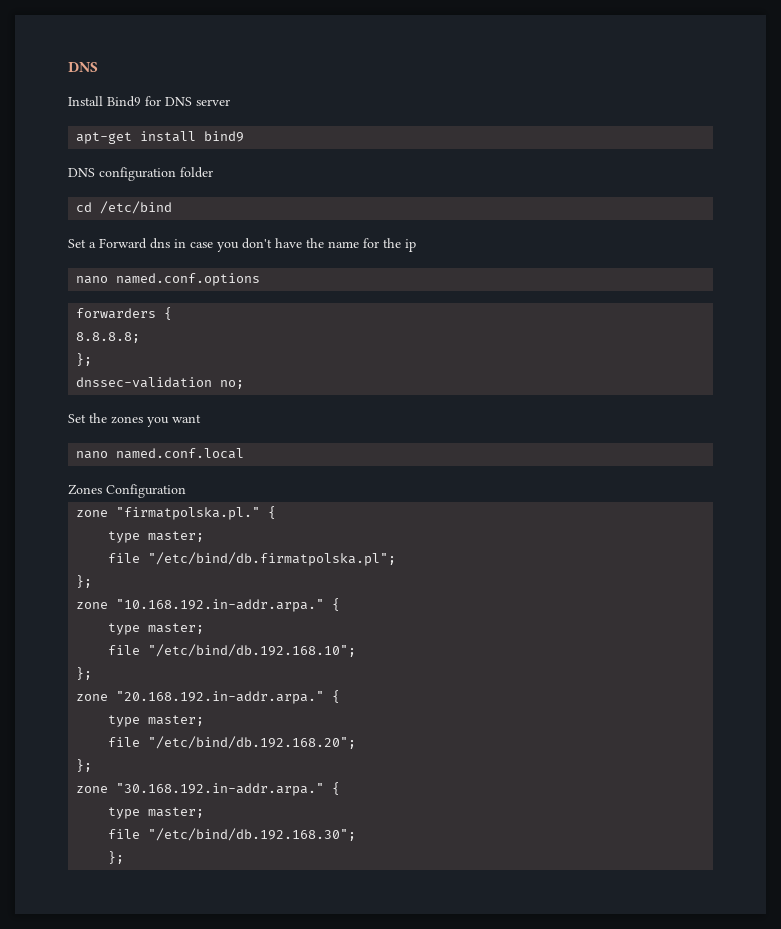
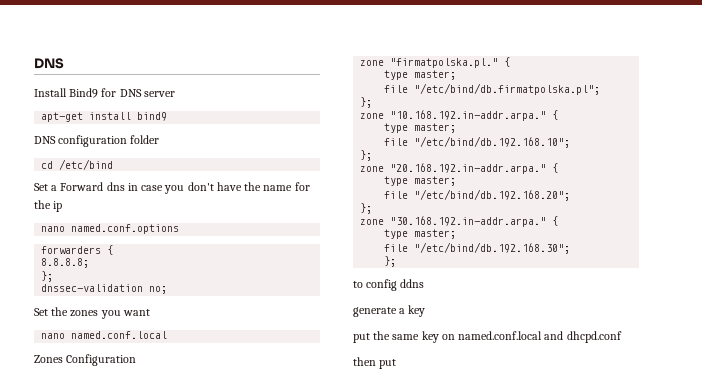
+ to config ddns
+ generate a key
+ put the same key on named.conf.local and dhcpd.conf
+ then put

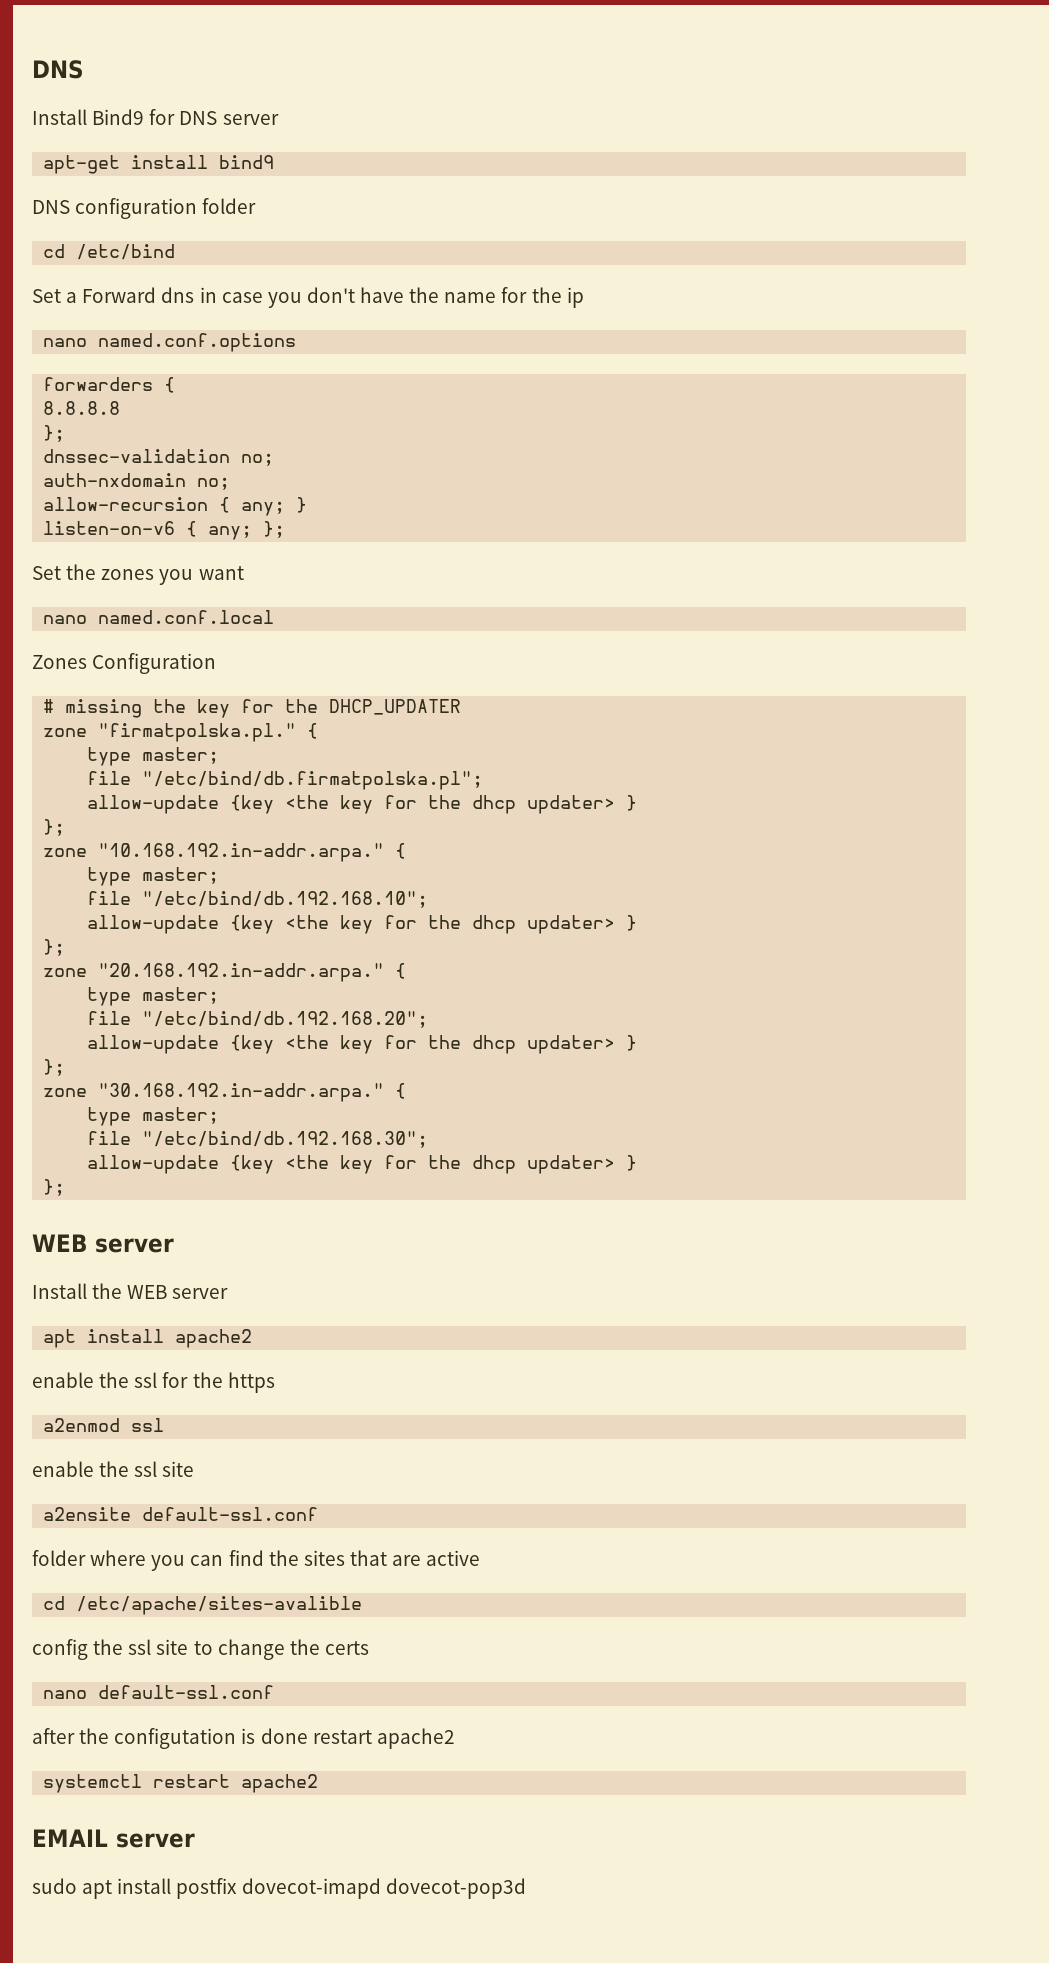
- 8.8.8.8;
+ 8.8.8.8
+ auth-nxdomain no;
+ allow-recursion { any; }
+ listen-on-v6 { any; };
+ # missing the key for the DHCP_UPDATER
  file "/etc/bind/db.firmatpolska.pl";
+ allow-update {key <the key for the dhcp updater> }
  file "/etc/bind/db.192.168.10";
+ allow-update {key <the key for the dhcp updater> }
  file "/etc/bind/db.192.168.20";
+ allow-update {key <the key for the dhcp updater> }
  file "/etc/bind/db.192.168.30";
+ allow-update {key <the key for the dhcp updater> }
  };
- to config ddns
- generate a key
- put the same key on named.conf.local and dhcpd.conf
- then put
+ WEB server
+ Install the WEB server
+ apt install apache2
+ enable the ssl for the https
+ a2enmod ssl
+ enable the ssl site
+ a2ensite default-ssl.conf
+ folder where you can find the sites that are active
+ cd /etc/apache/sites-avalible
+ config the ssl site to change the certs
+ nano default-ssl.conf
+ after the configutation is done restart apache2
+ systemctl restart apache2
+ EMAIL server
+ sudo apt install postfix dovecot-imapd dovecot-pop3d

